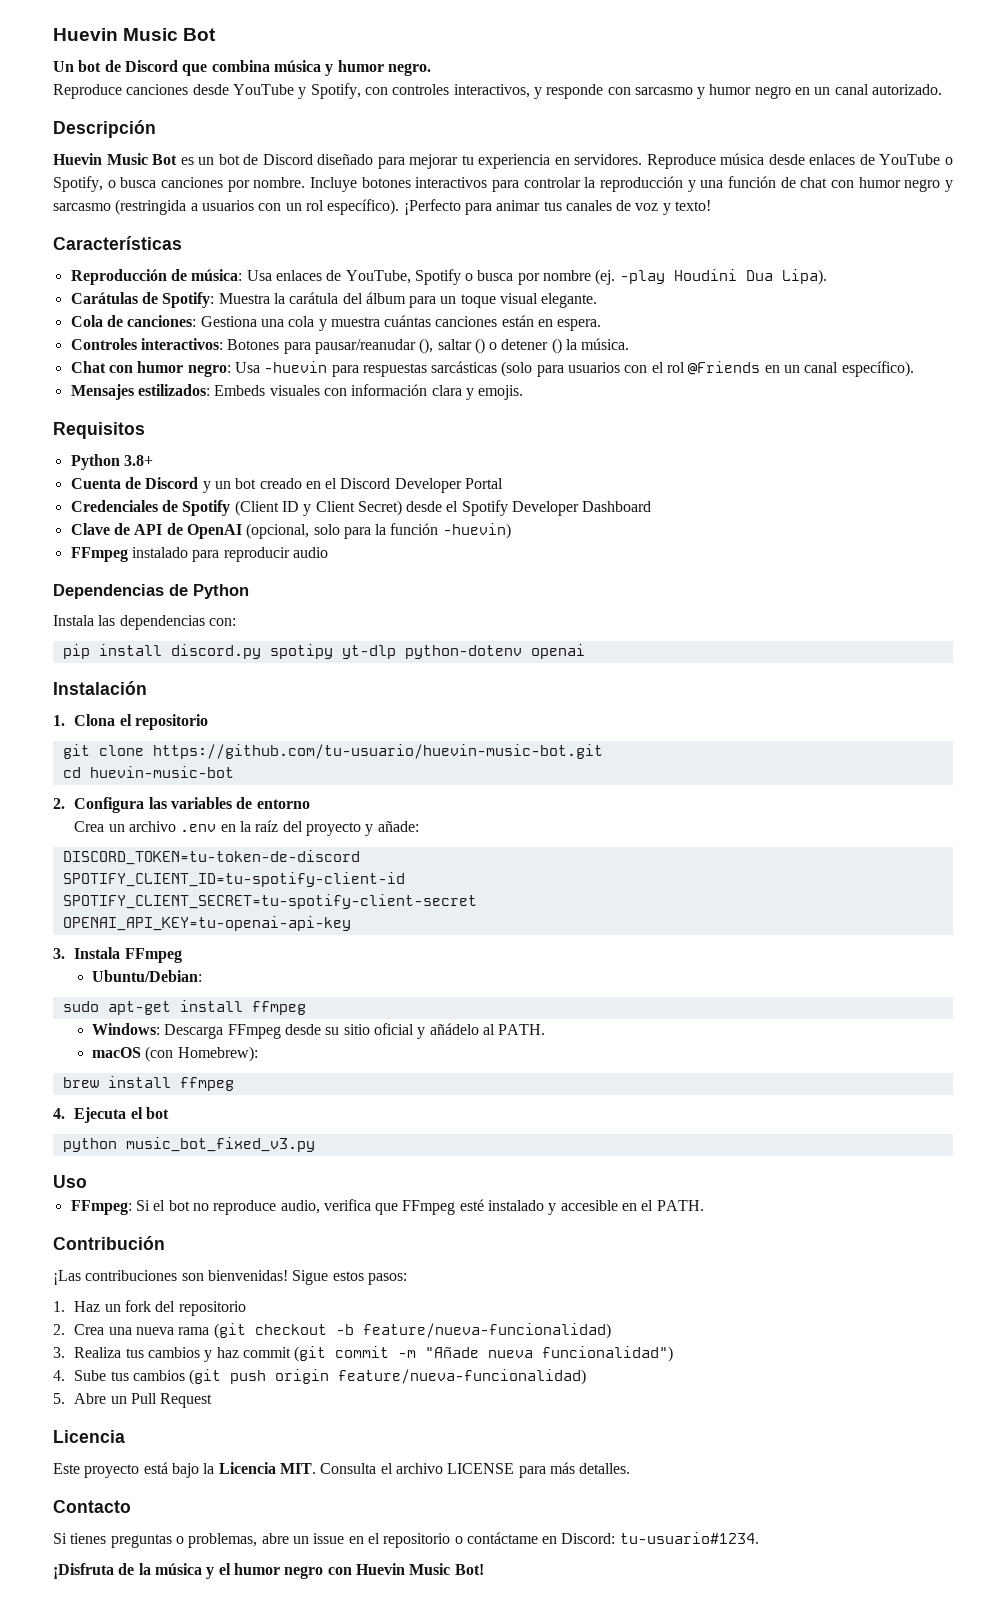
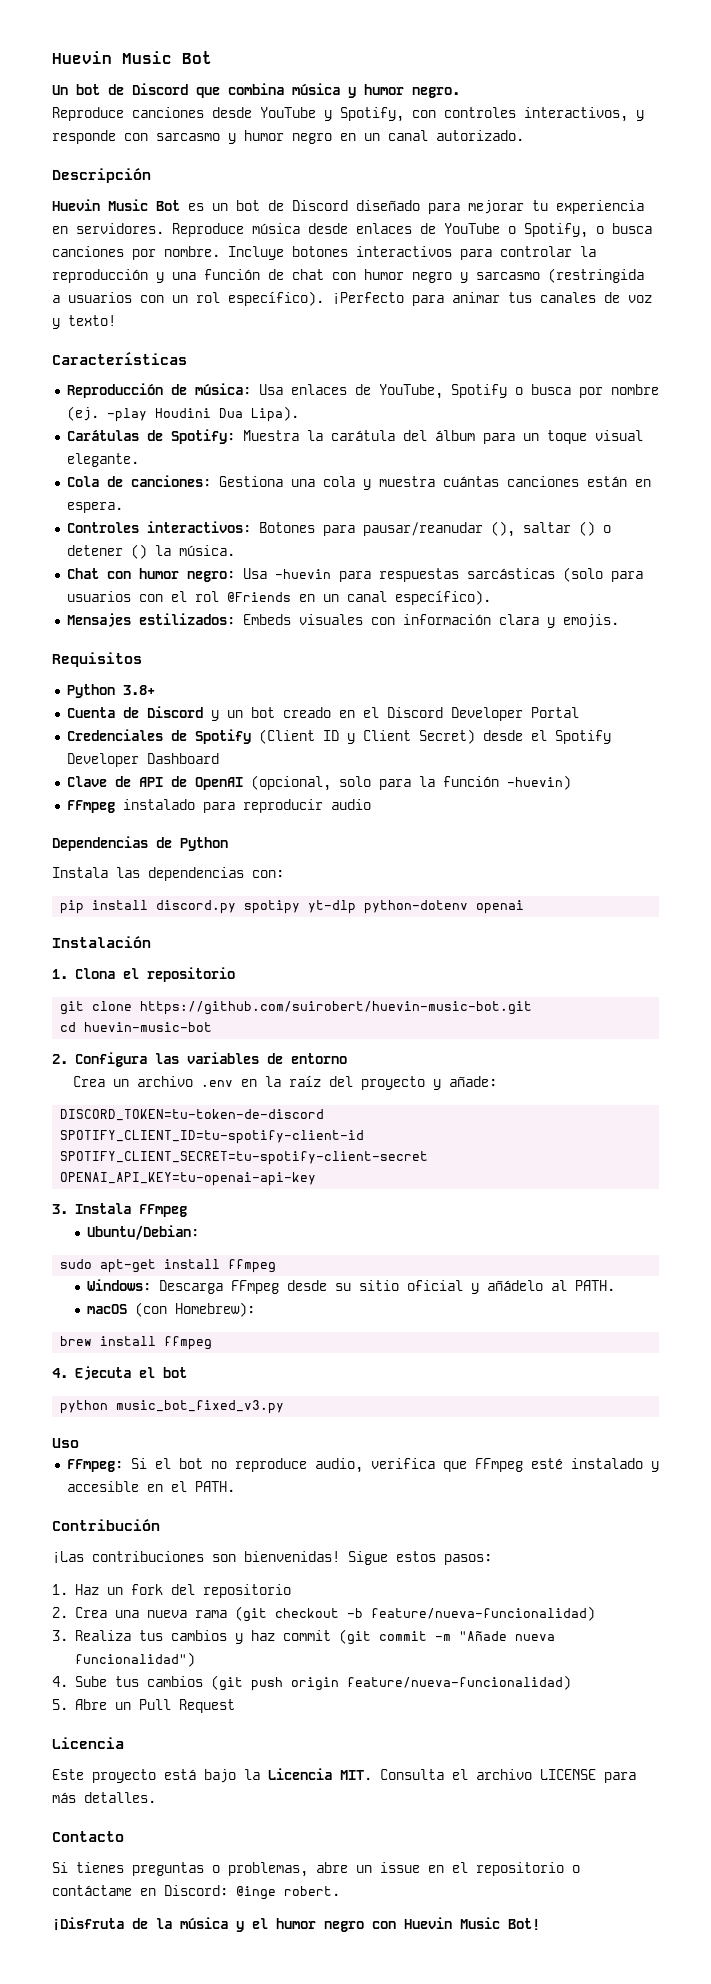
- git clone https://github.com/tu-usuario/huevin-music-bot.git
+ git clone https://github.com/suirobert/huevin-music-bot.git
- Si tienes preguntas o problemas, abre un issue en el repositorio o contáctame en Discord: tu-usuario#1234.
+ Si tienes preguntas o problemas, abre un issue en el repositorio o contáctame en Discord: @inge robert.

